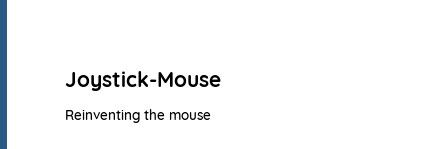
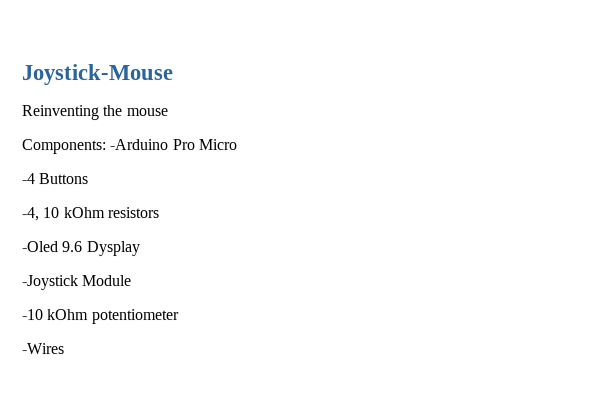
+ Components: -Arduino Pro Micro
+ -4 Buttons
+ -4, 10 kOhm resistors
+ -Oled 9.6 Dysplay
+ -Joystick Module
+ -10 kOhm potentiometer
+ -Wires

